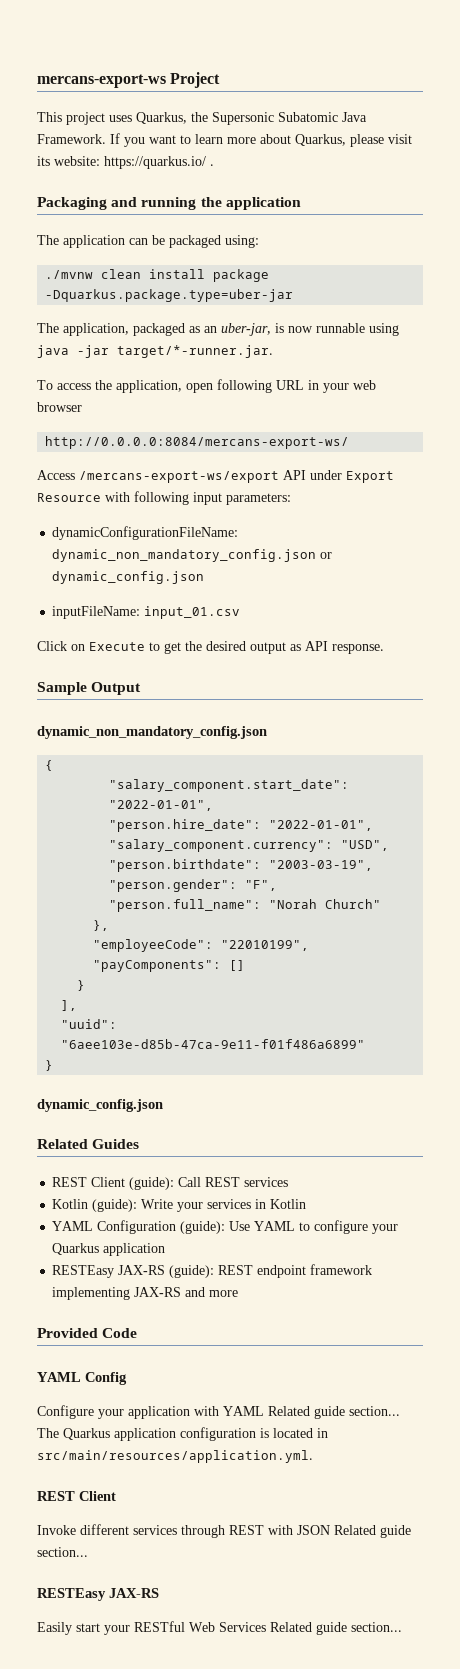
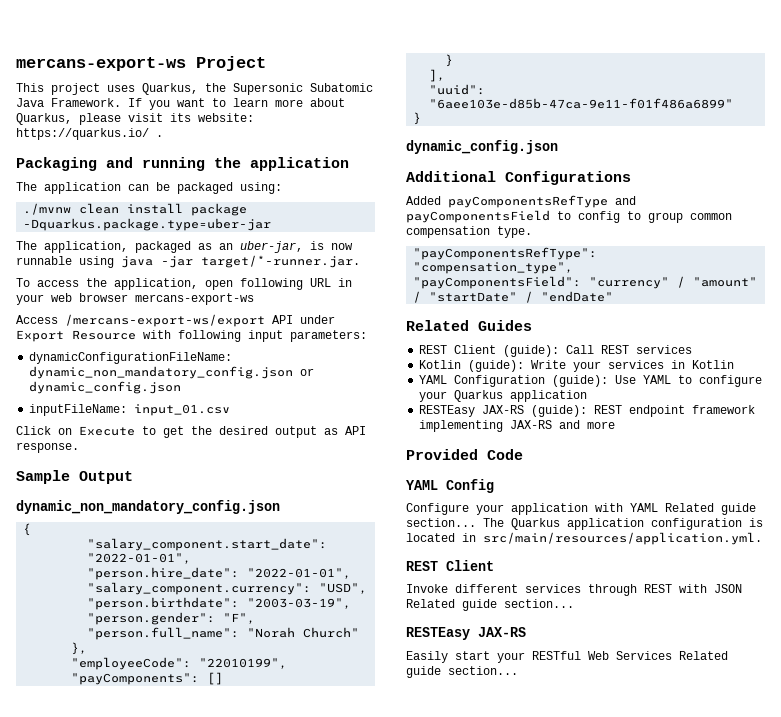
- To access the application, open following URL in your web browser
- http://0.0.0.0:8084/mercans-export-ws/
+ To access the application, open following URL in your web browser mercans-export-ws
+ Additional Configurations
+ Added payComponentsRefType and payComponentsField to config to group common compensation type.
+ "payComponentsRefType": "compensation_type",
+ "payComponentsField": "currency" / "amount" / "startDate" / "endDate"

